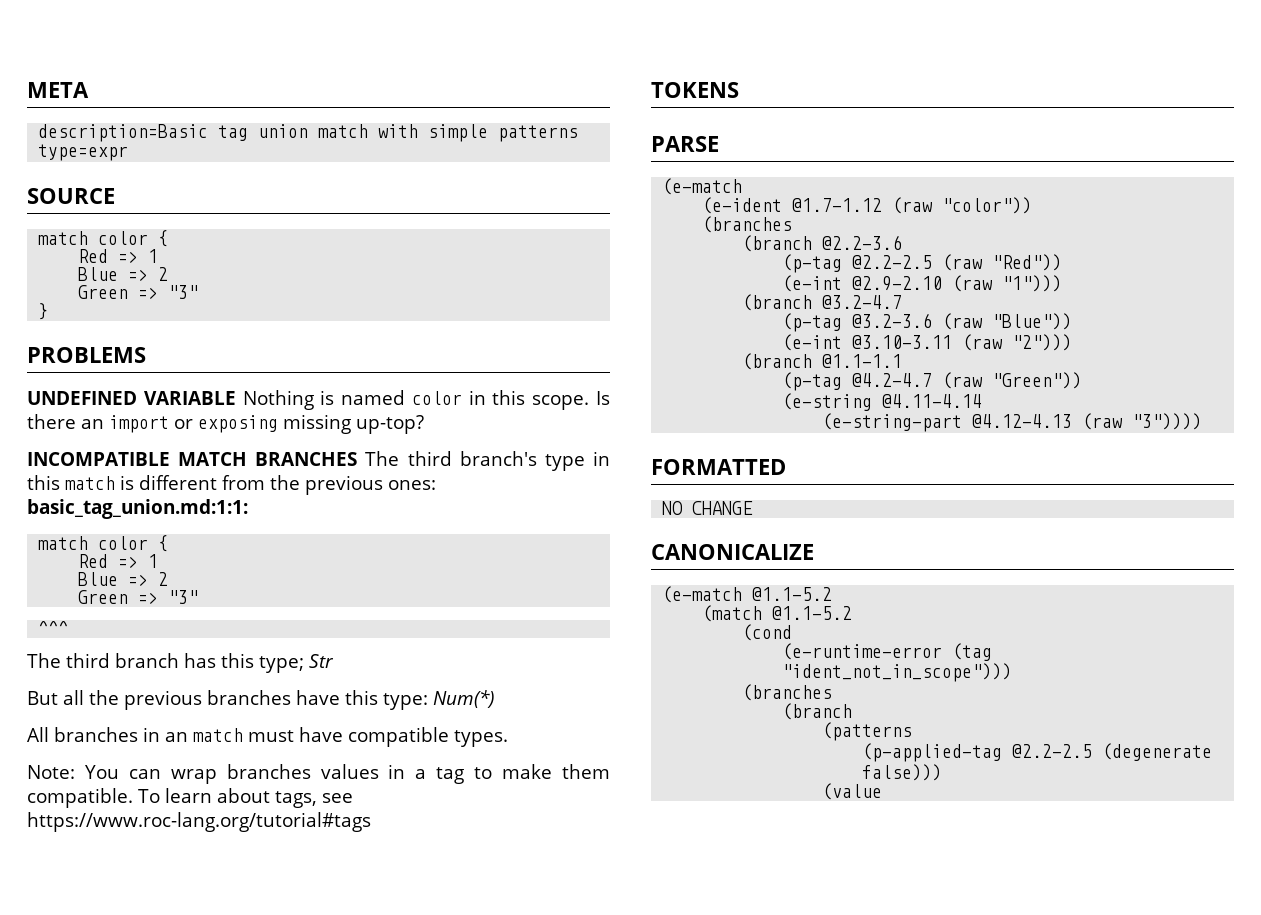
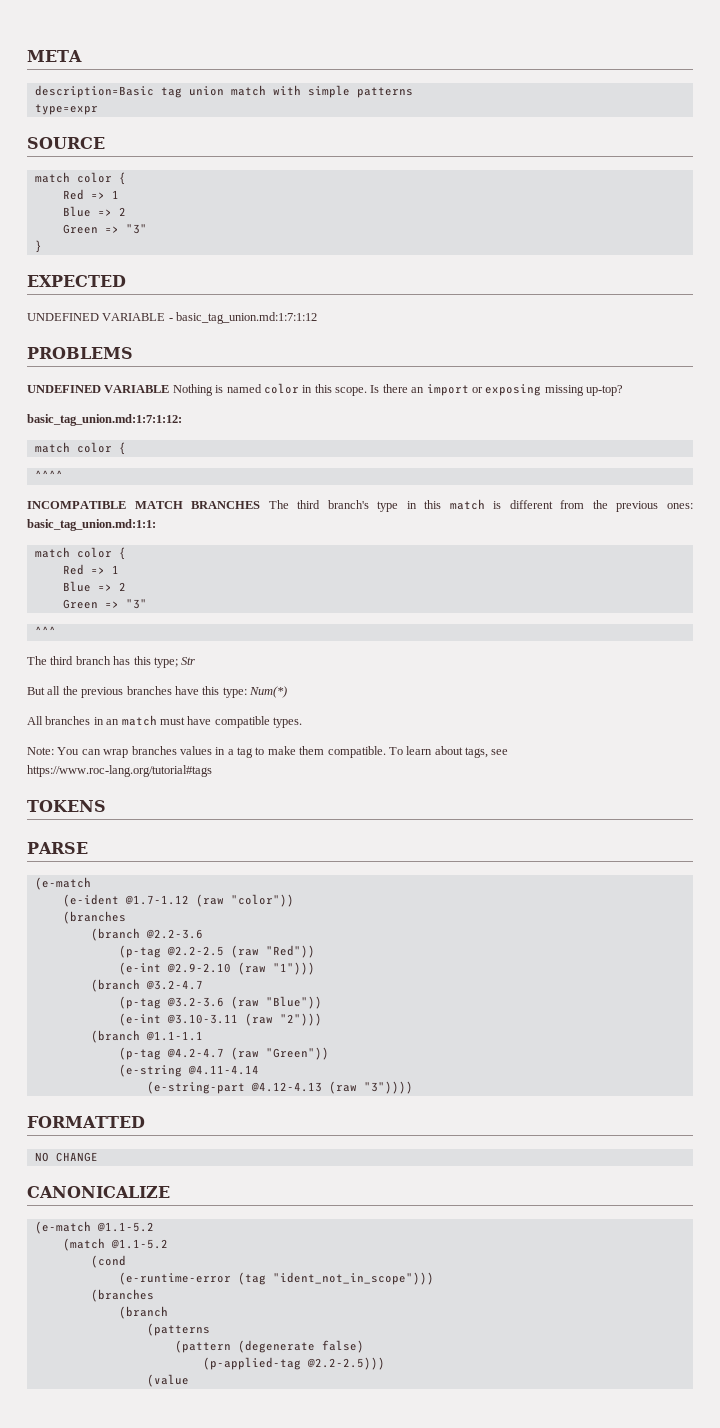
+ EXPECTED
+ UNDEFINED VARIABLE - basic_tag_union.md:1:7:1:12
+ basic_tag_union.md:1:7:1:12:
+ match color {
+ ^^^^
- (p-applied-tag @2.2-2.5 (degenerate false)))
+ (pattern (degenerate false)
+ (p-applied-tag @2.2-2.5)))

